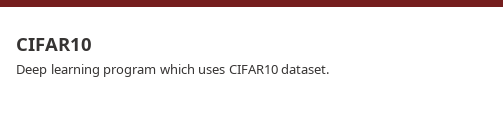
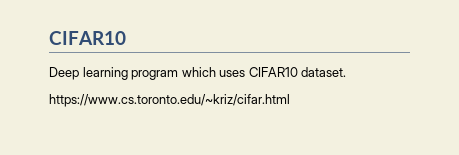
+ https://www.cs.toronto.edu/~kriz/cifar.html

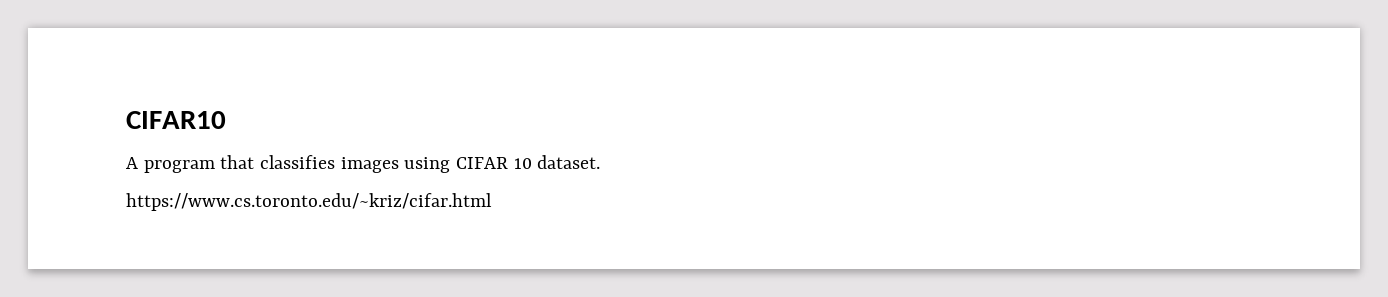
- Deep learning program which uses CIFAR10 dataset.
+ A program that classifies images using CIFAR 10 dataset.

